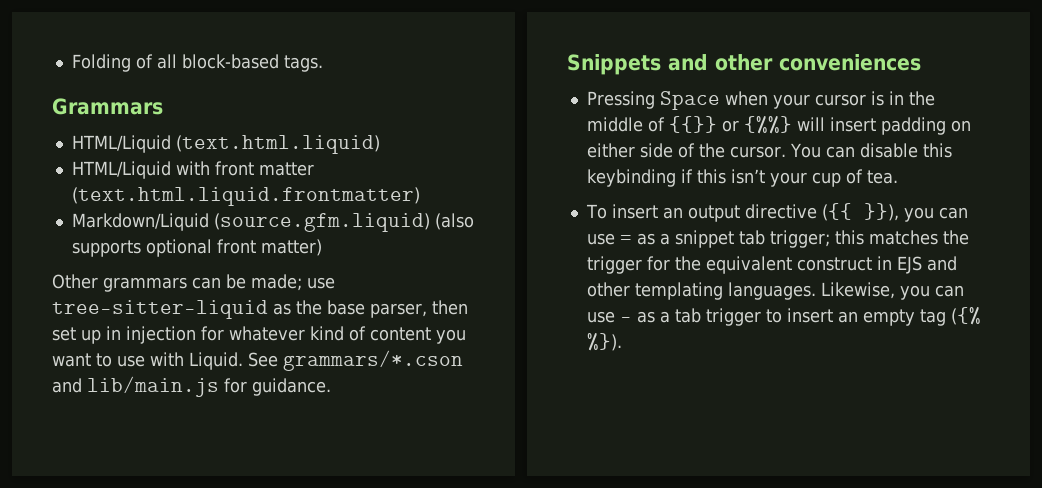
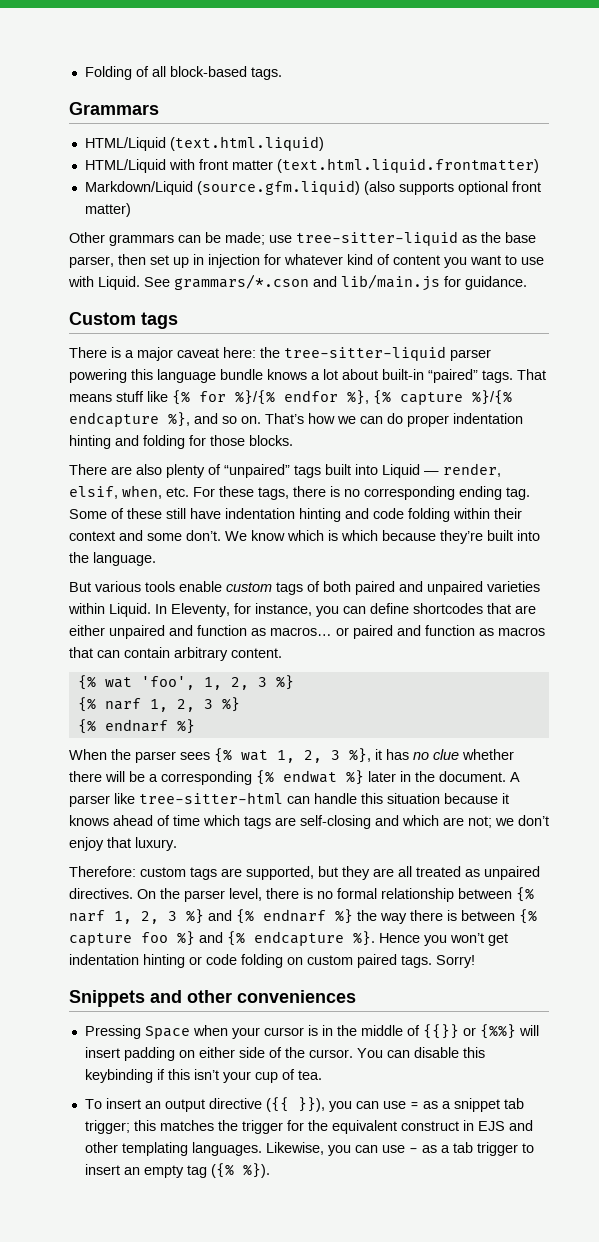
+ Custom tags
+ There is a major caveat here: the tree-sitter-liquid parser powering this language bundle knows a lot about built-in “paired” tags. That means stuff like {% for %}/{% endfor %}, {% capture %}/{% endcapture %}, and so on. That’s how we can do proper indentation hinting and folding for those blocks.
+ There are also plenty of “unpaired” tags built into Liquid — render, elsif, when, etc. For these tags, there is no corresponding ending tag. Some of these still have indentation hinting and code folding within their context and some don’t. We know which is which because they’re built into the language.
+ But various tools enable custom tags of both paired and unpaired varieties within Liquid. In Eleventy, for instance, you can define shortcodes that are either unpaired and function as macros… or paired and function as macros that can contain arbitrary content.
+ {% wat 'foo', 1, 2, 3 %}
+ {% narf 1, 2, 3 %}
+ {% endnarf %}
+ When the parser sees {% wat 1, 2, 3 %}, it has no clue whether there will be a corresponding {% endwat %} later in the document. A parser like tree-sitter-html can handle this situation because it knows ahead of time which tags are self-closing and which are not; we don’t enjoy that luxury.
+ Therefore: custom tags are supported, but they are all treated as unpaired directives. On the parser level, there is no formal relationship between {% narf 1, 2, 3 %} and {% endnarf %} the way there is between {% capture foo %} and {% endcapture %}. Hence you won’t get indentation hinting or code folding on custom paired tags. Sorry!

